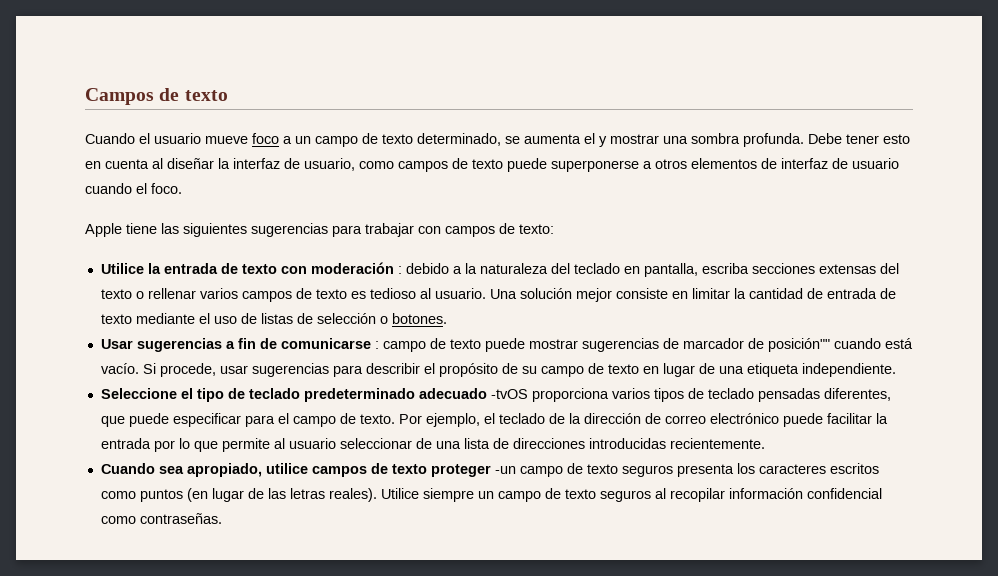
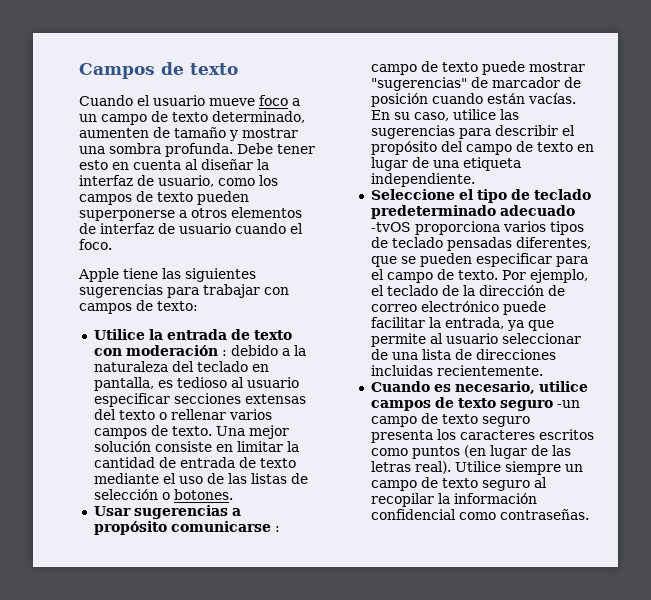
- Cuando el usuario mueve foco a un campo de texto determinado, se aumenta el y mostrar una sombra profunda.
+ Cuando el usuario mueve foco a un campo de texto determinado, aumenten de tamaño y mostrar una sombra profunda.
- Debe tener esto en cuenta al diseñar la interfaz de usuario, como campos de texto puede superponerse a otros elementos de interfaz de usuario cuando el foco.
+ Debe tener esto en cuenta al diseñar la interfaz de usuario, como los campos de texto pueden superponerse a otros elementos de interfaz de usuario cuando el foco.
- Utilice la entrada de texto con moderación : debido a la naturaleza del teclado en pantalla, escriba secciones extensas del texto o rellenar varios campos de texto es tedioso al usuario. Una solución mejor consiste en limitar la cantidad de entrada de texto mediante el uso de listas de selección o botones.
+ Utilice la entrada de texto con moderación : debido a la naturaleza del teclado en pantalla, es tedioso al usuario especificar secciones extensas del texto o rellenar varios campos de texto. Una mejor solución consiste en limitar la cantidad de entrada de texto mediante el uso de las listas de selección o botones.
- Usar sugerencias a fin de comunicarse : campo de texto puede mostrar sugerencias de marcador de posición"" cuando está vacío. Si procede, usar sugerencias para describir el propósito de su campo de texto en lugar de una etiqueta independiente.
+ Usar sugerencias a propósito comunicarse : campo de texto puede mostrar "sugerencias" de marcador de posición cuando están vacías. En su caso, utilice las sugerencias para describir el propósito del campo de texto en lugar de una etiqueta independiente.
- Seleccione el tipo de teclado predeterminado adecuado -tvOS proporciona varios tipos de teclado pensadas diferentes, que puede especificar para el campo de texto.
+ Seleccione el tipo de teclado predeterminado adecuado -tvOS proporciona varios tipos de teclado pensadas diferentes, que se pueden especificar para el campo de texto.
- Por ejemplo, el teclado de la dirección de correo electrónico puede facilitar la entrada por lo que permite al usuario seleccionar de una lista de direcciones introducidas recientemente.
+ Por ejemplo, el teclado de la dirección de correo electrónico puede facilitar la entrada, ya que permite al usuario seleccionar de una lista de direcciones incluidas recientemente.
- Cuando sea apropiado, utilice campos de texto proteger -un campo de texto seguros presenta los caracteres escritos como puntos (en lugar de las letras reales).
+ Cuando es necesario, utilice campos de texto seguro -un campo de texto seguro presenta los caracteres escritos como puntos (en lugar de las letras real).
- Utilice siempre un campo de texto seguros al recopilar información confidencial como contraseñas.
+ Utilice siempre un campo de texto seguro al recopilar la información confidencial como contraseñas.

